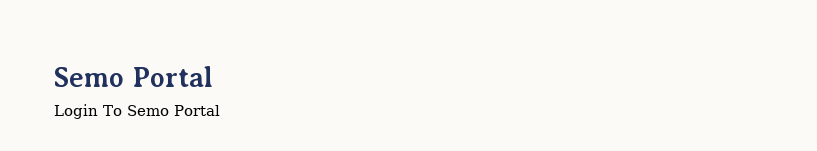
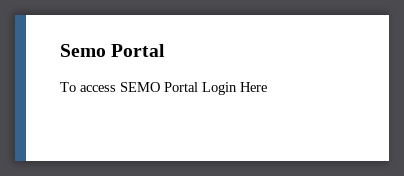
- Login To Semo Portal
+ To access SEMO Portal Login Here

